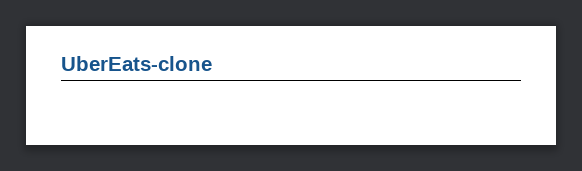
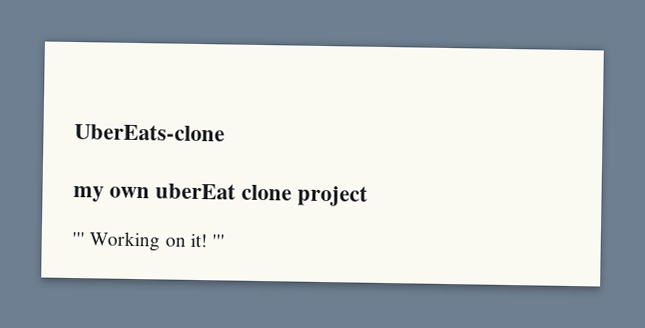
+ my own uberEat clone project
+ ''' Working on it! '''

